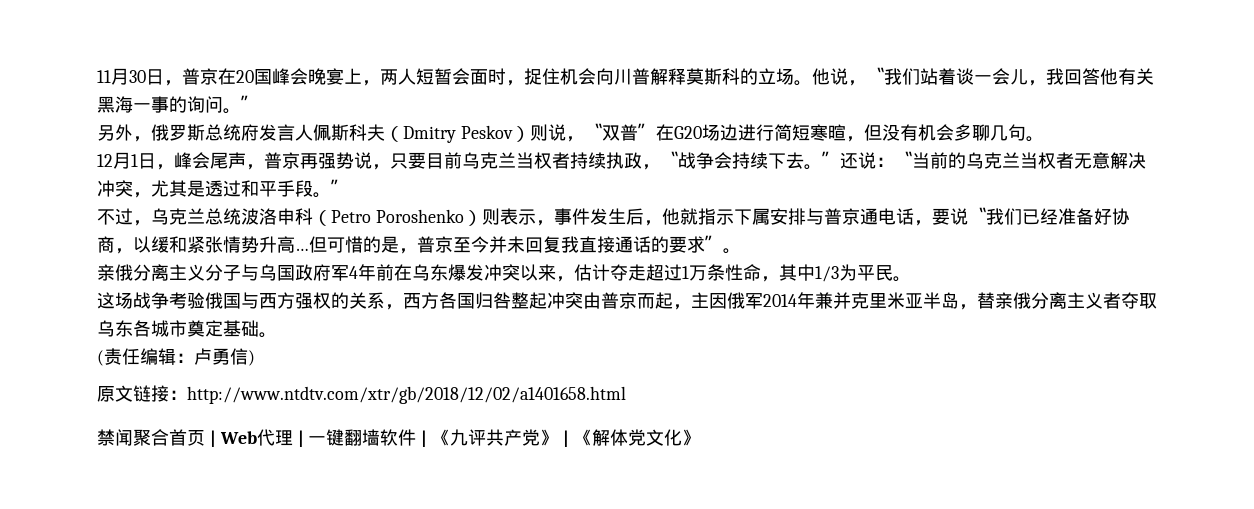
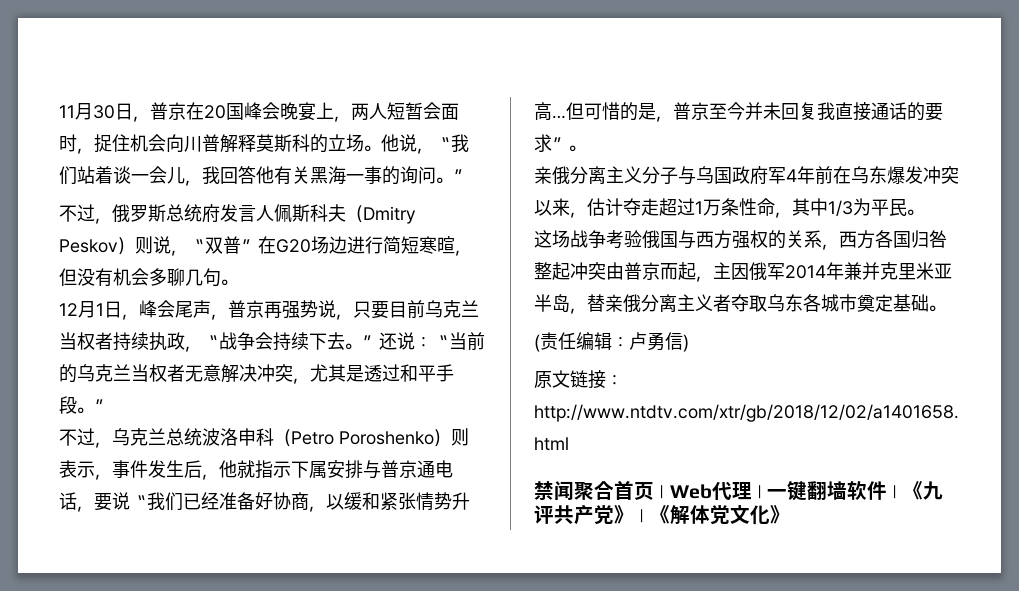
- 另外，俄罗斯总统府发言人佩斯科夫（Dmitry Peskov）则说，〝双普〞在G20场边进行简短寒暄，但没有机会多聊几句。
+ 不过，俄罗斯总统府发言人佩斯科夫（Dmitry Peskov）则说，〝双普〞在G20场边进行简短寒暄，但没有机会多聊几句。

